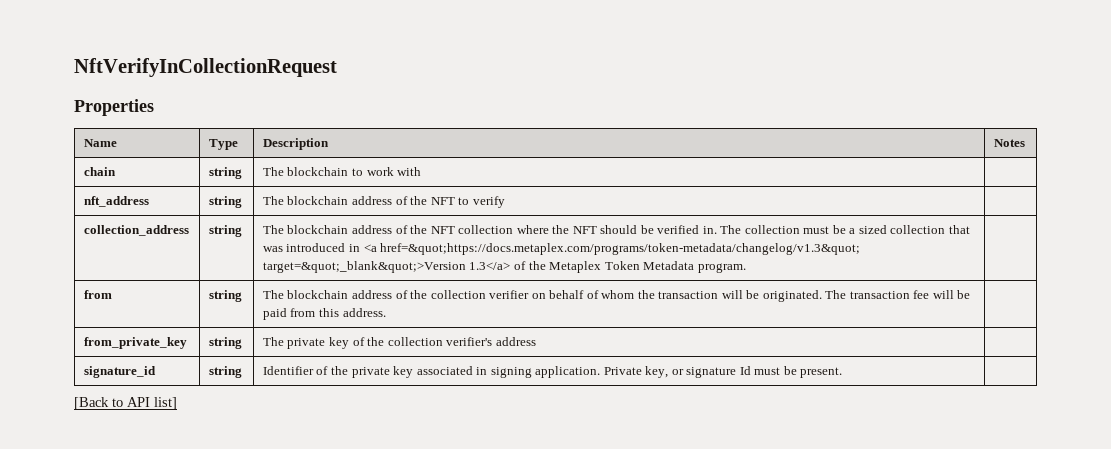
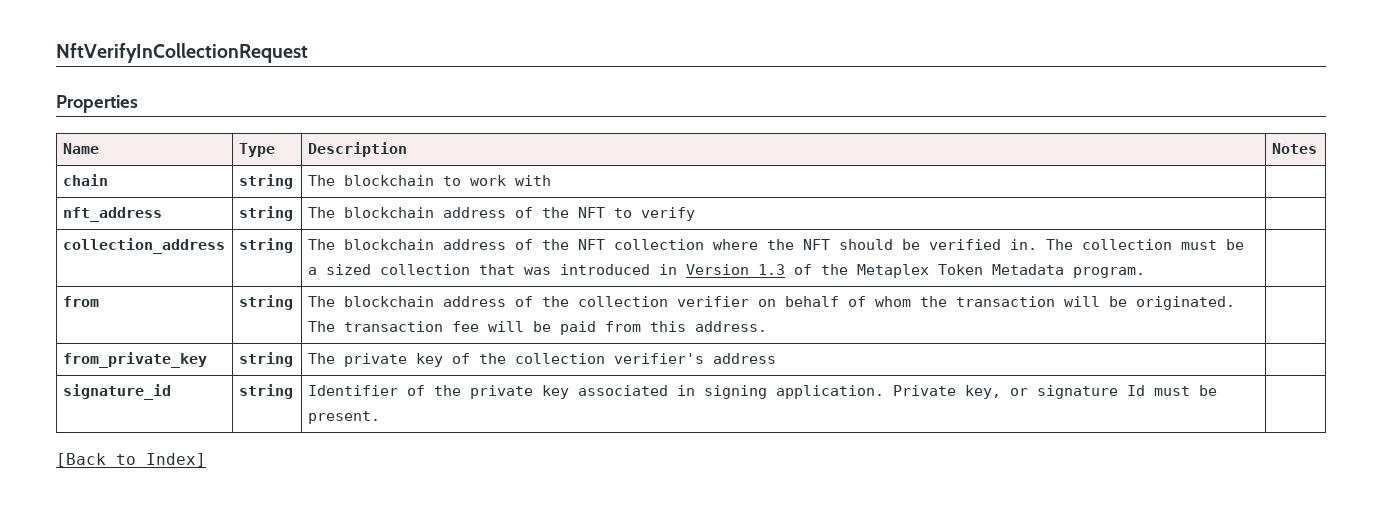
- collection_address | string | The blockchain address of the NFT collection where the NFT should be verified in. The collection must be a sized collection that was introduced in <a href=&quot;https://docs.metaplex.com/programs/token-metadata/changelog/v1.3&quot; target=&quot;_blank&quot;>Version 1.3</a> of the Metaplex Token Metadata program. |
+ collection_address | string | The blockchain address of the NFT collection where the NFT should be verified in. The collection must be a sized collection that was introduced in Version 1.3 of the Metaplex Token Metadata program. |
- [Back to API list]
+ [Back to Index]

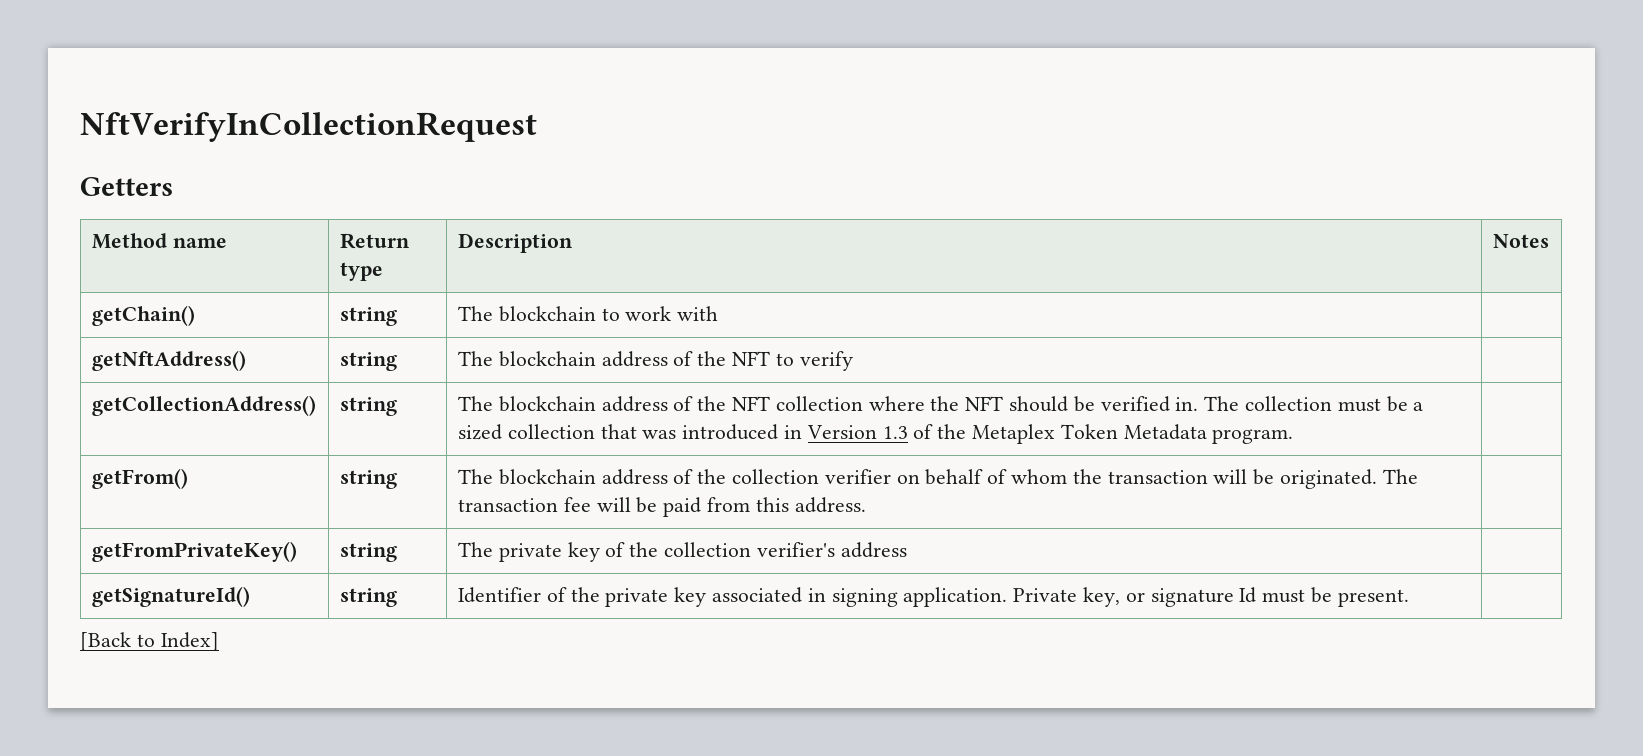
- Properties
- Name | Type | Description | Notes
+ Getters
+ Method name | Return type | Description | Notes
- chain | string | The blockchain to work with |
+ getChain() | string | The blockchain to work with |
- nft_address | string | The blockchain address of the NFT to verify |
+ getNftAddress() | string | The blockchain address of the NFT to verify |
- collection_address | string | The blockchain address of the NFT collection where the NFT should be verified in. The collection must be a sized collection that was introduced in Version 1.3 of the Metaplex Token Metadata program. |
+ getCollectionAddress() | string | The blockchain address of the NFT collection where the NFT should be verified in. The collection must be a sized collection that was introduced in Version 1.3 of the Metaplex Token Metadata program. |
- from | string | The blockchain address of the collection verifier on behalf of whom the transaction will be originated. The transaction fee will be paid from this address. |
+ getFrom() | string | The blockchain address of the collection verifier on behalf of whom the transaction will be originated. The transaction fee will be paid from this address. |
- from_private_key | string | The private key of the collection verifier's address |
+ getFromPrivateKey() | string | The private key of the collection verifier's address |
- signature_id | string | Identifier of the private key associated in signing application. Private key, or signature Id must be present. |
+ getSignatureId() | string | Identifier of the private key associated in signing application. Private key, or signature Id must be present. |

